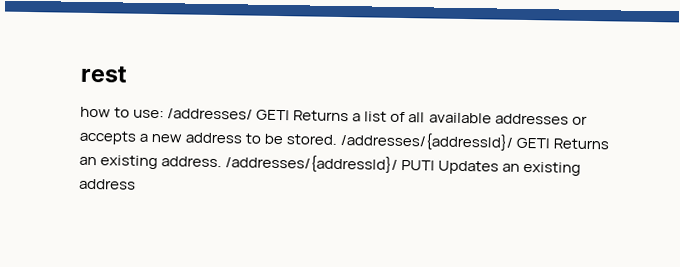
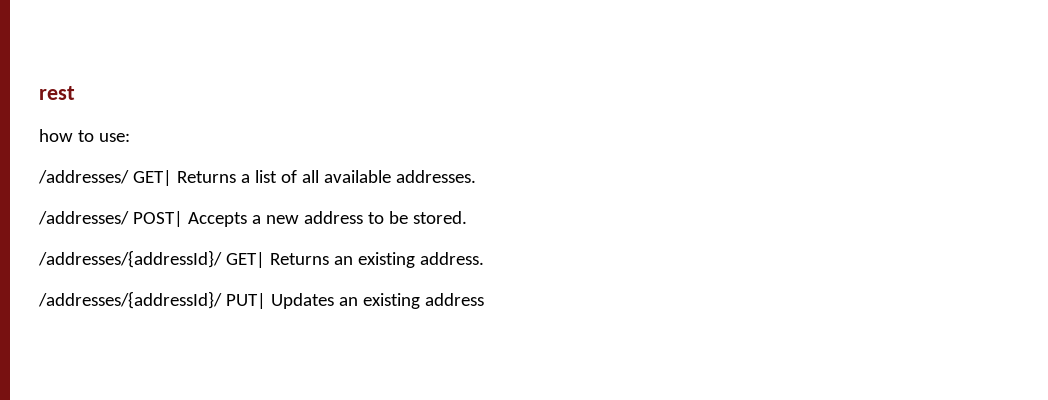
- how to use: /addresses/ GET| Returns a list of all available addresses or accepts a new address to be stored. /addresses/{addressId}/ GET| Returns an existing address. /addresses/{addressId}/ PUT| Updates an existing address
+ how to use:
+ /addresses/ GET| Returns a list of all available addresses.
+ /addresses/ POST| Accepts a new address to be stored.
+ /addresses/{addressId}/ GET| Returns an existing address.
+ /addresses/{addressId}/ PUT| Updates an existing address

